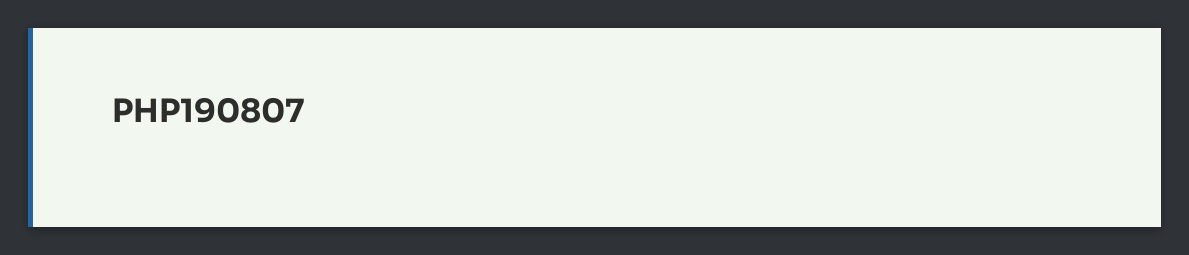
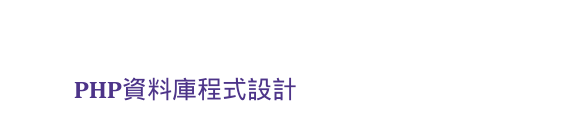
- PHP190807
+ PHP資料庫程式設計

